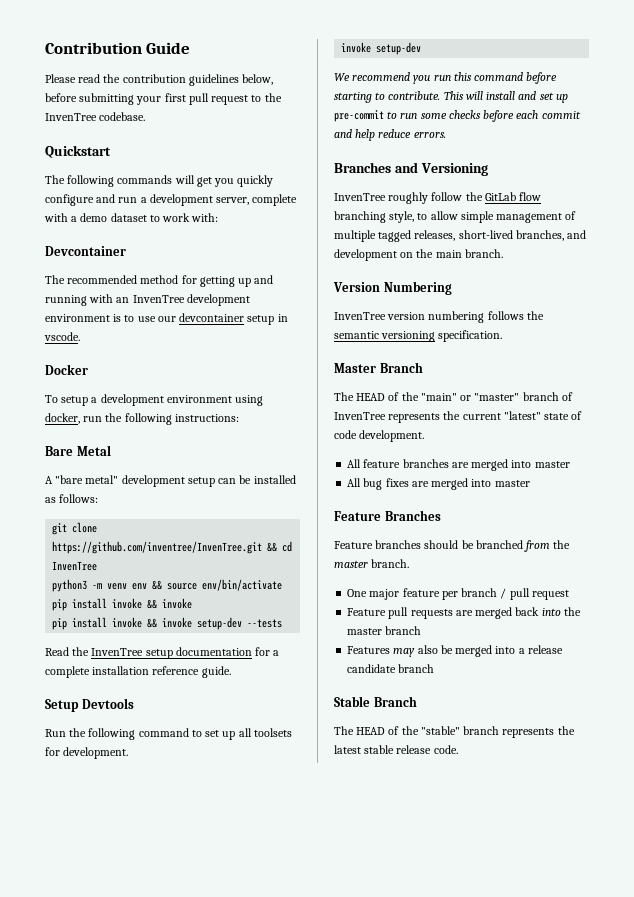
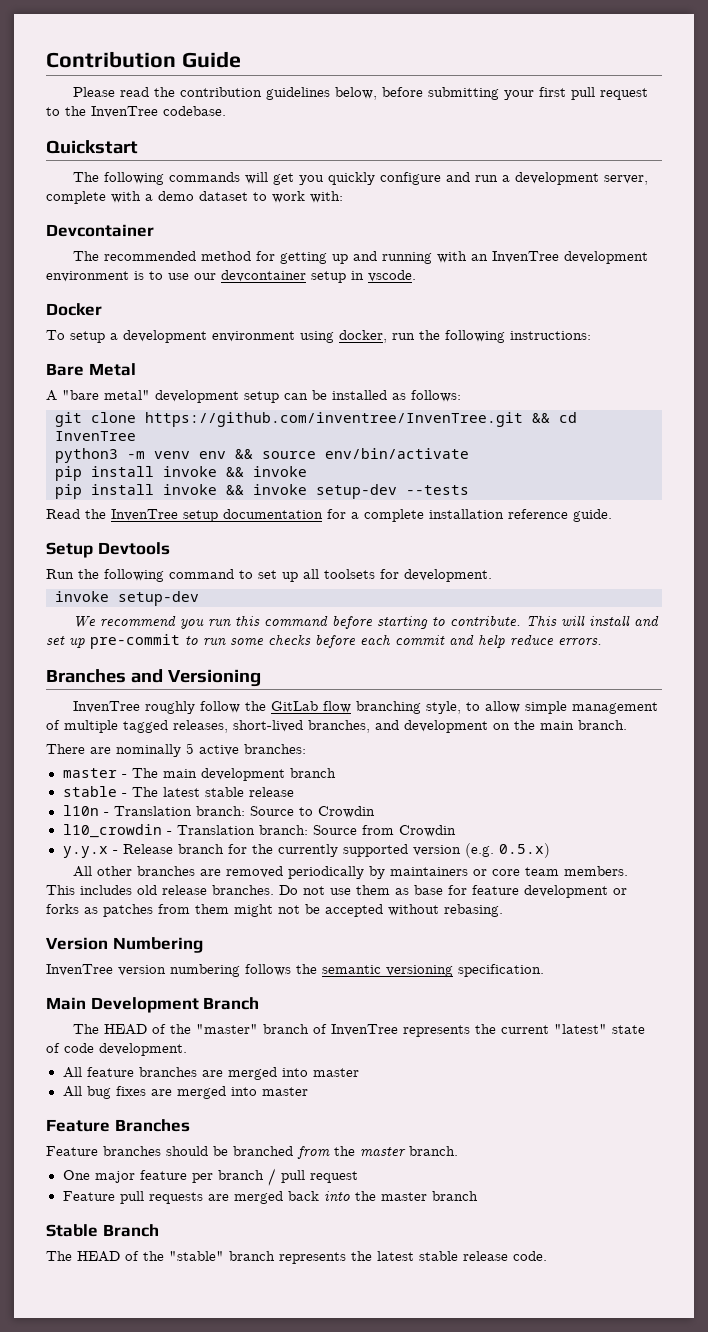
+ There are nominally 5 active branches:
+ master - The main development branch
+ stable - The latest stable release
+ l10n - Translation branch: Source to Crowdin
+ l10_crowdin - Translation branch: Source from Crowdin
+ y.y.x - Release branch for the currently supported version (e.g. 0.5.x)
+ All other branches are removed periodically by maintainers or core team members. This includes old release branches. Do not use them as base for feature development or forks as patches from them might not be accepted without rebasing.
- Master Branch
- The HEAD of the "main" or "master" branch of InvenTree represents the current "latest" state of code development.
+ Main Development Branch
+ The HEAD of the "master" branch of InvenTree represents the current "latest" state of code development.
- Features may also be merged into a release candidate branch

